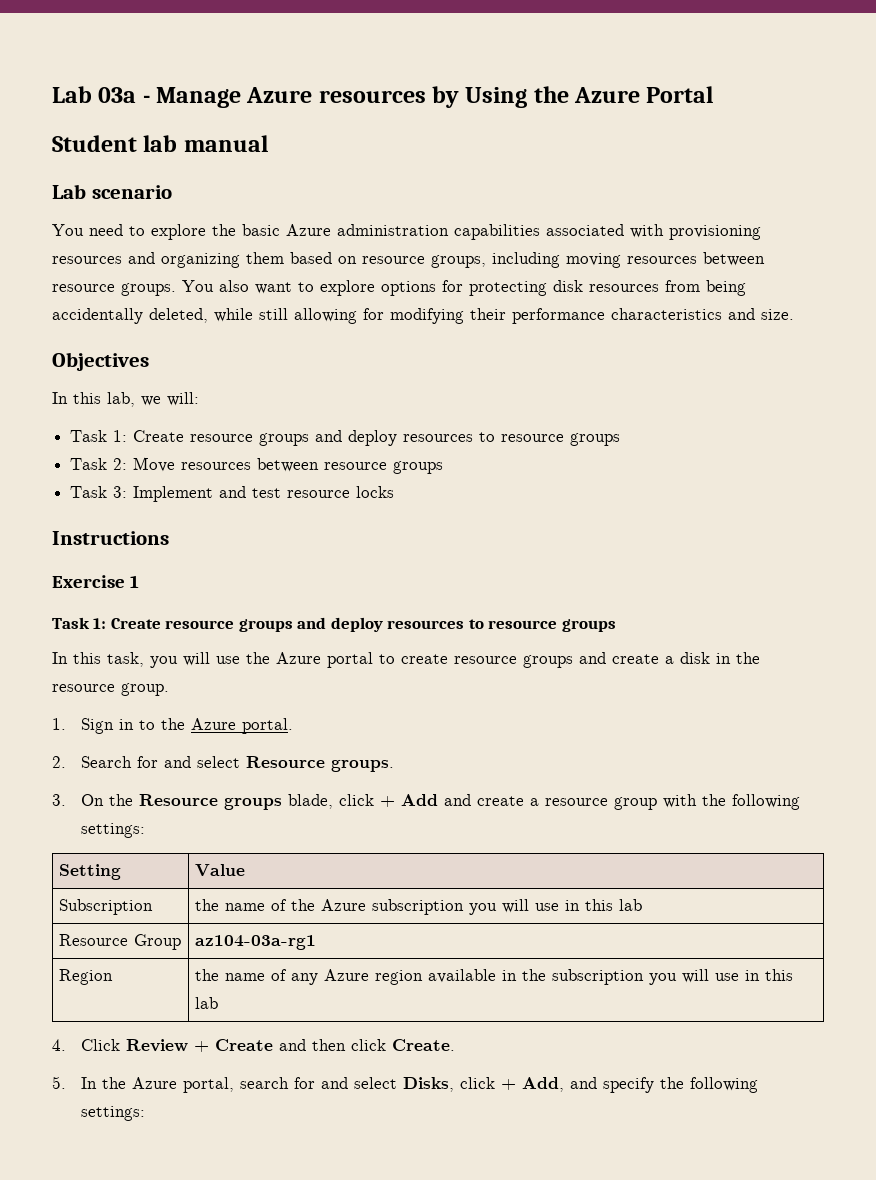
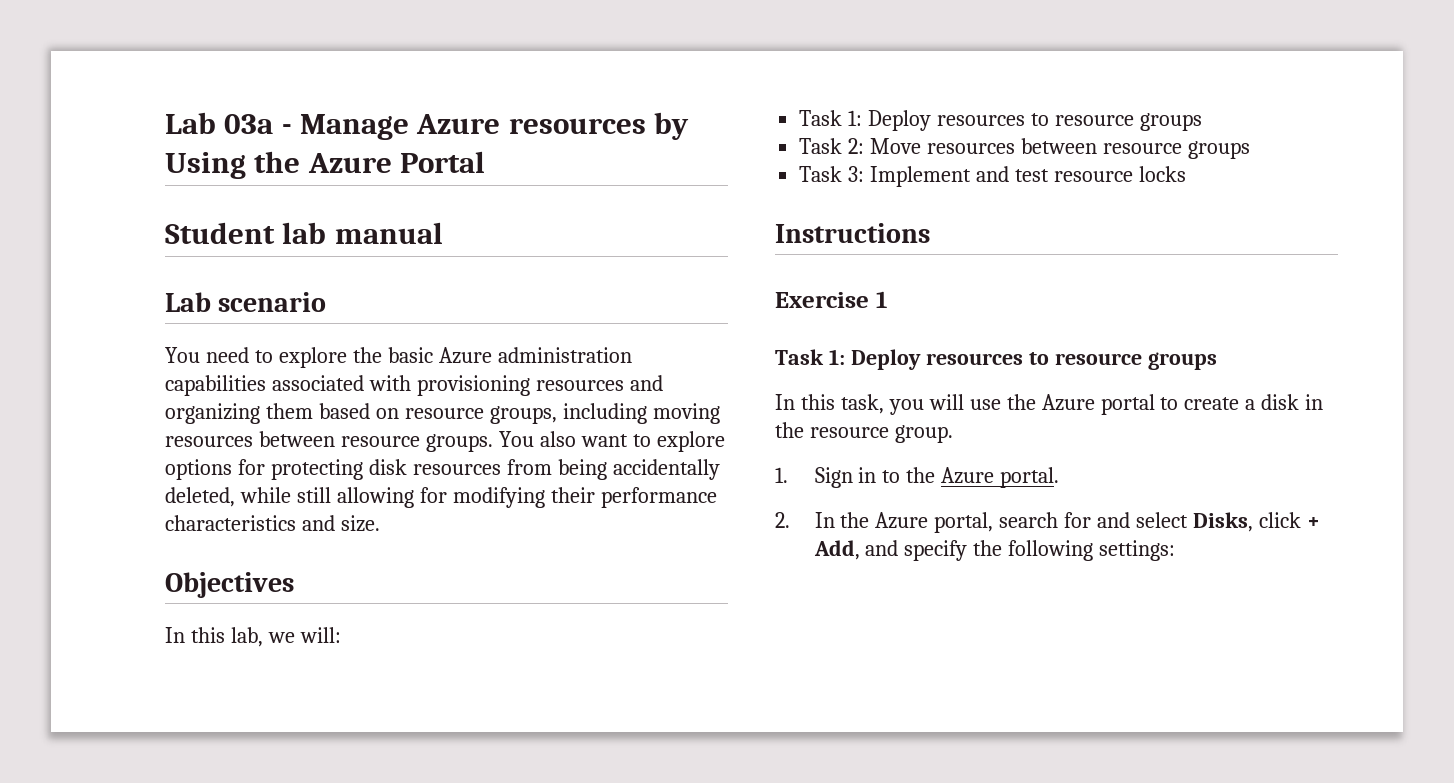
  In this lab, we will:
- Task 1: Create resource groups and deploy resources to resource groups
+ Task 1: Deploy resources to resource groups
  Exercise 1
- Task 1: Create resource groups and deploy resources to resource groups
+ Task 1: Deploy resources to resource groups
- In this task, you will use the Azure portal to create resource groups and create a disk in the resource group.
+ In this task, you will use the Azure portal to create a disk in the resource group.
- 2. Search for and select Resource groups.
- 3. On the Resource groups blade, click + Add and create a resource group with the following settings:
- Setting | Value
- Subscription | the name of the Azure subscription you will use in this lab
- Resource Group | az104-03a-rg1
- Region | the name of any Azure region available in the subscription you will use in this lab
- 4. Click Review + Create and then click Create.
- 5. In the Azure portal, search for and select Disks, click + Add, and specify the following settings:
+ 2. In the Azure portal, search for and select Disks, click + Add, and specify the following settings:

